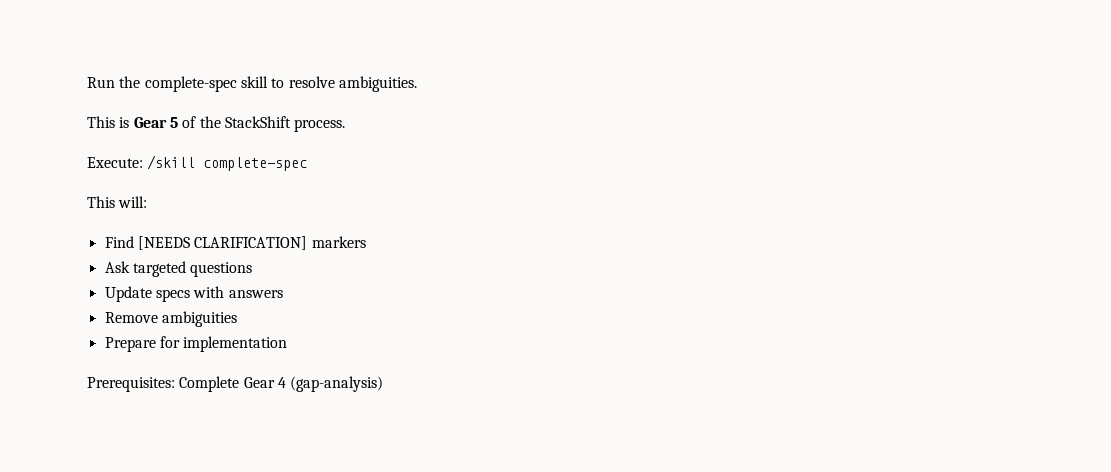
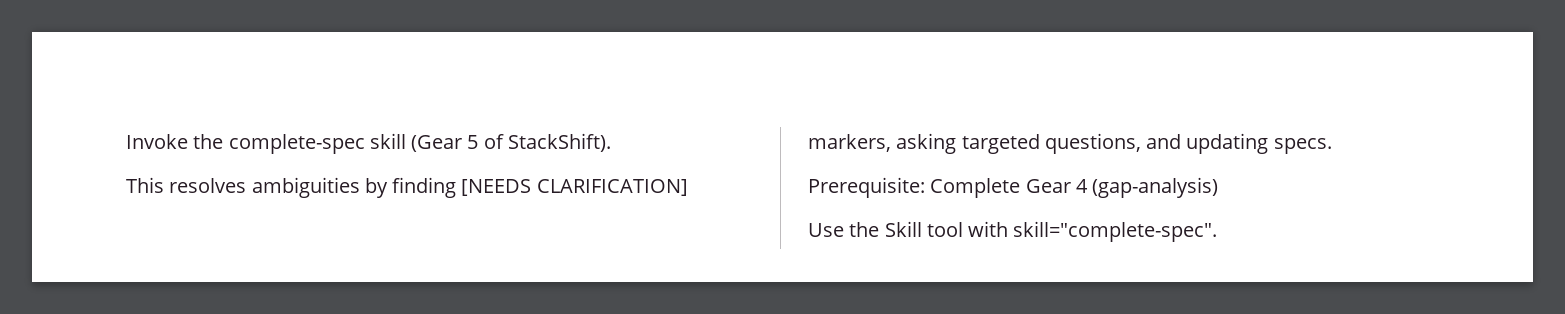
- Run the complete-spec skill to resolve ambiguities.
- This is Gear 5 of the StackShift process.
- Execute: /skill complete-spec
- This will:
- Find [NEEDS CLARIFICATION] markers
- Ask targeted questions
- Update specs with answers
- Remove ambiguities
- Prepare for implementation
- Prerequisites: Complete Gear 4 (gap-analysis)
+ Invoke the complete-spec skill (Gear 5 of StackShift).
+ This resolves ambiguities by finding [NEEDS CLARIFICATION] markers, asking targeted questions, and updating specs.
+ Prerequisite: Complete Gear 4 (gap-analysis)
+ Use the Skill tool with skill="complete-spec".

